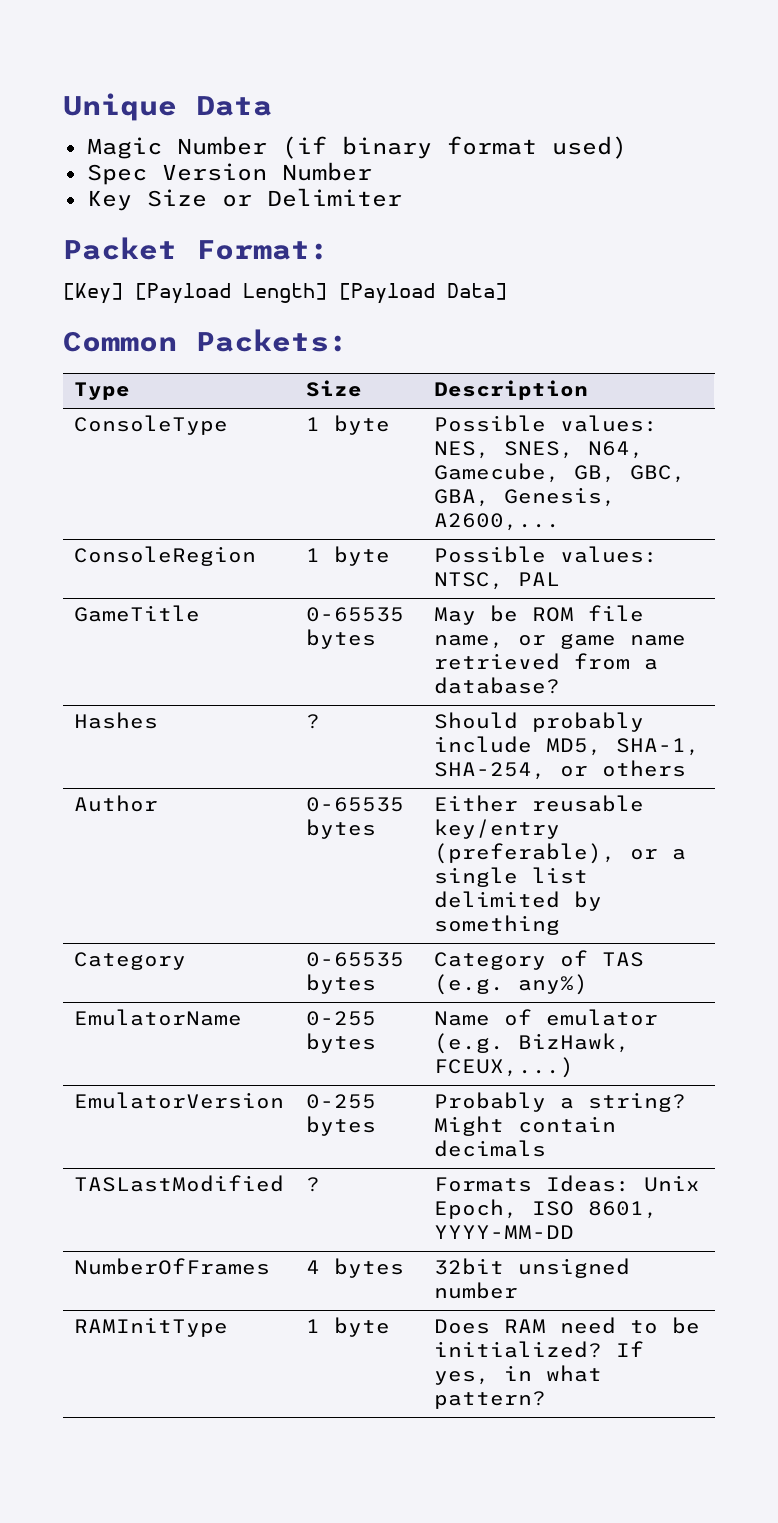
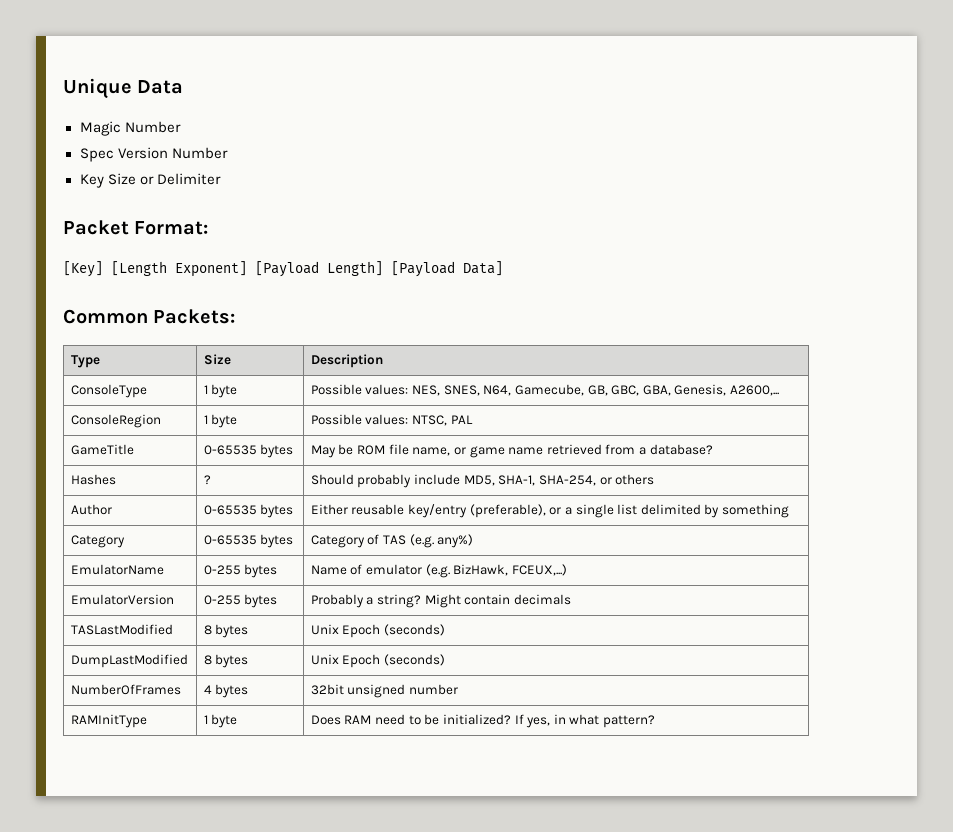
- Magic Number (if binary format used)
+ Magic Number
- [Key] [Payload Length] [Payload Data]
+ [Key] [Length Exponent] [Payload Length] [Payload Data]
- TASLastModified | ? | Formats Ideas: Unix Epoch, ISO 8601, YYYY-MM-DD
+ TASLastModified | 8 bytes | Unix Epoch (seconds)
+ DumpLastModified | 8 bytes | Unix Epoch (seconds)

